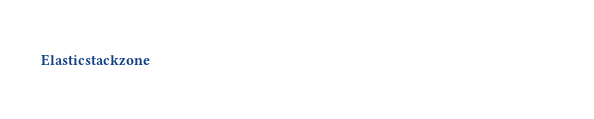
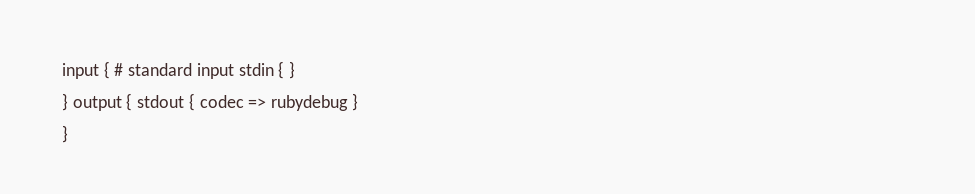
- Elasticstackzone
+ input { # standard input stdin { }
+ } output { stdout { codec => rubydebug }
+ }

